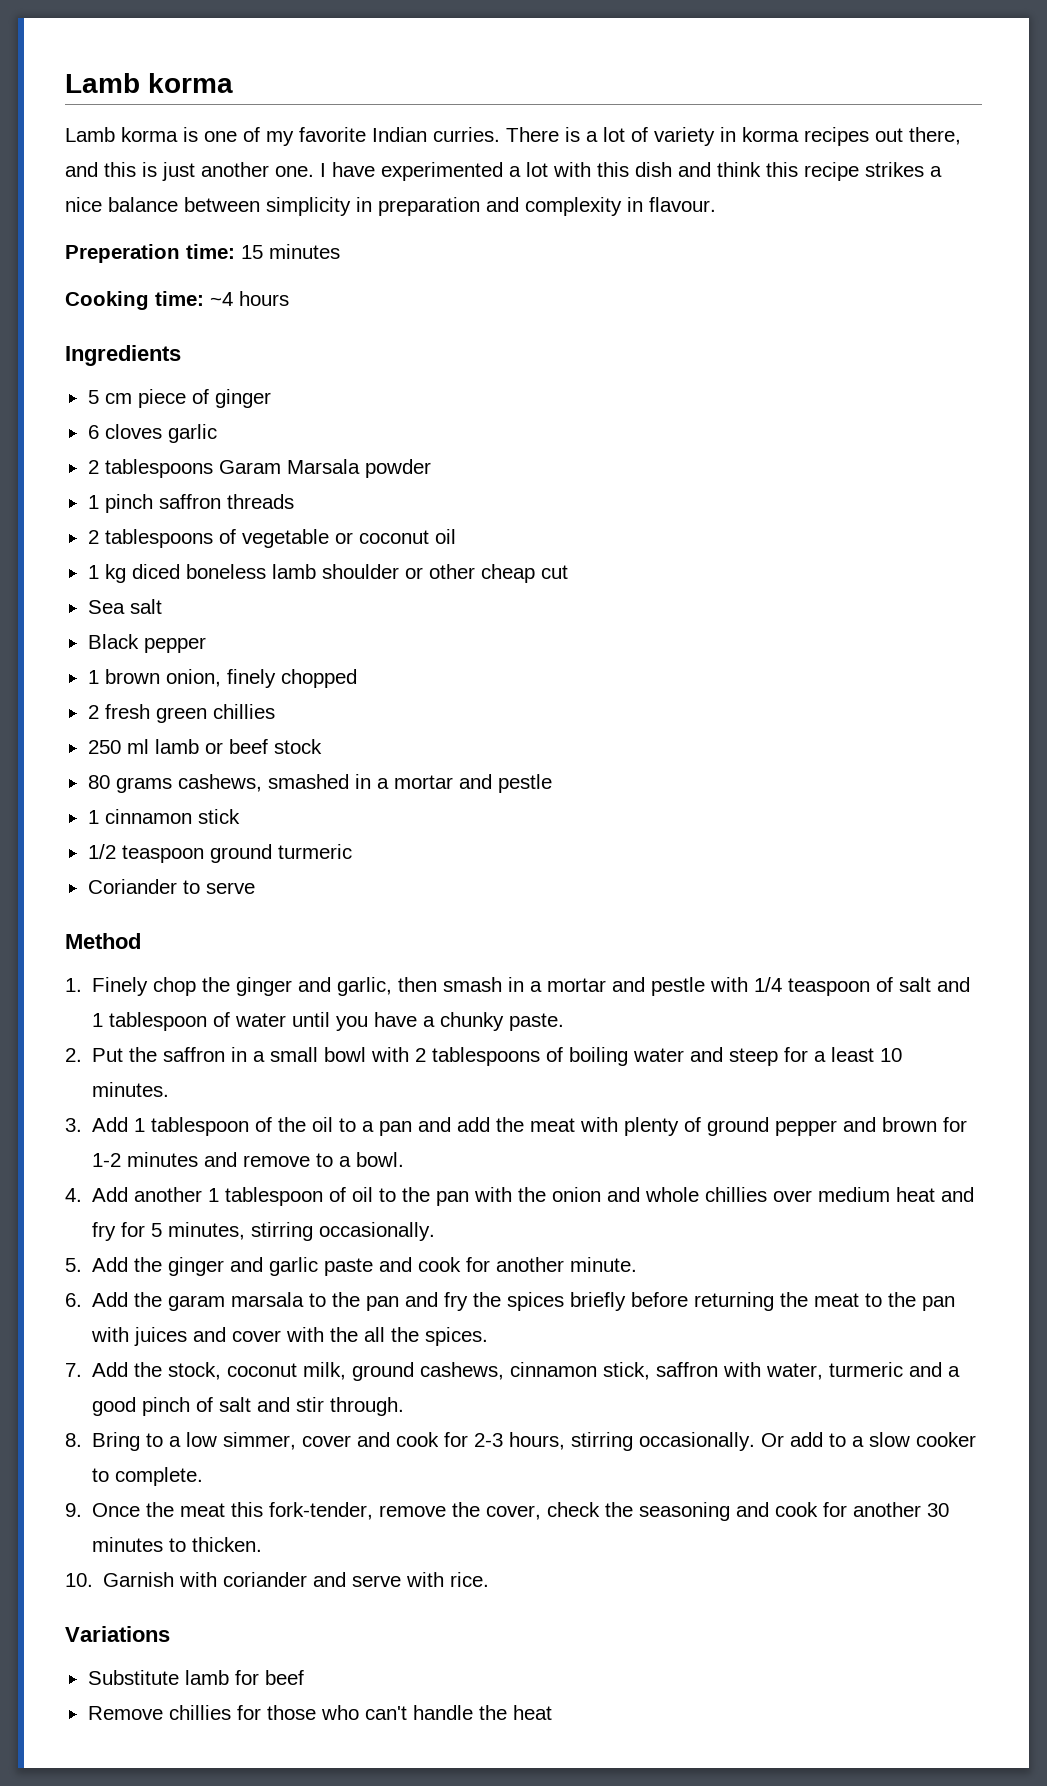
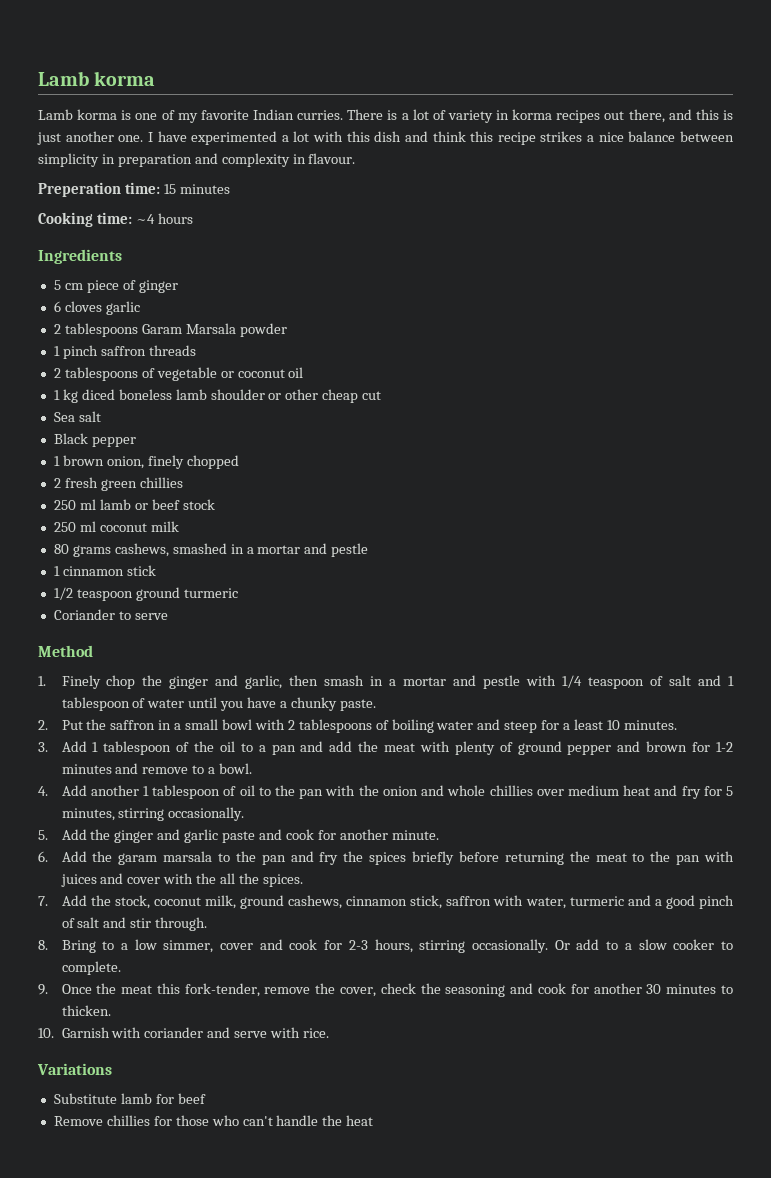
+ 250 ml coconut milk

